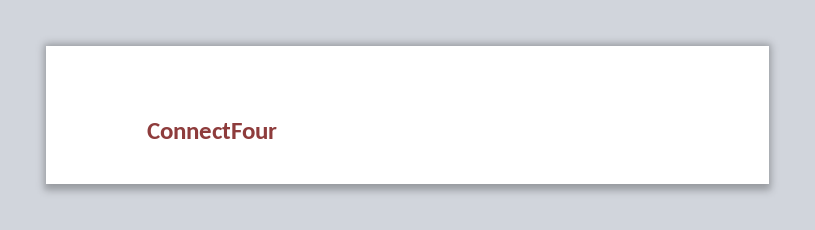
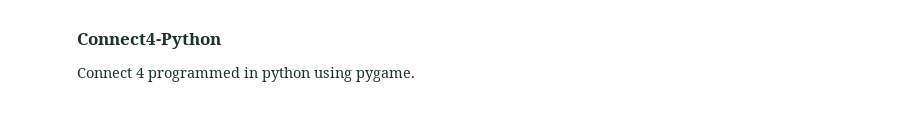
- ConnectFour
+ Connect4-Python
+ Connect 4 programmed in python using pygame.

